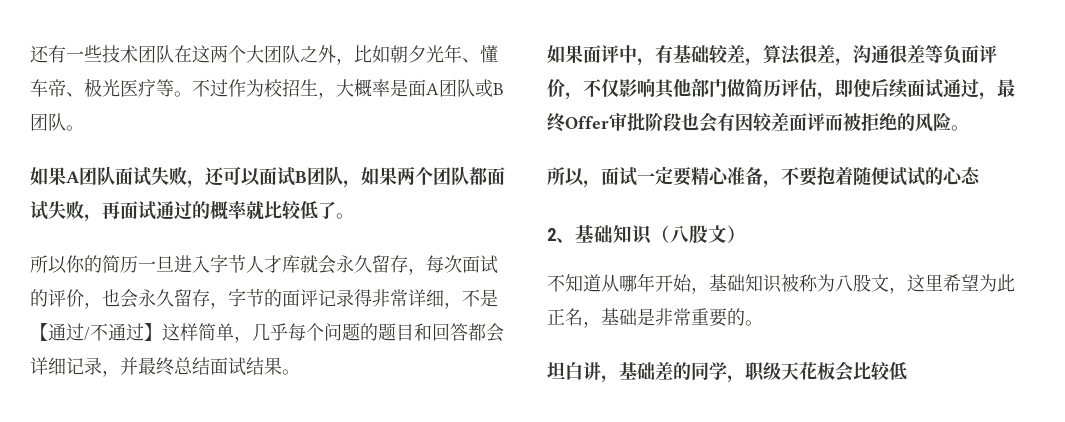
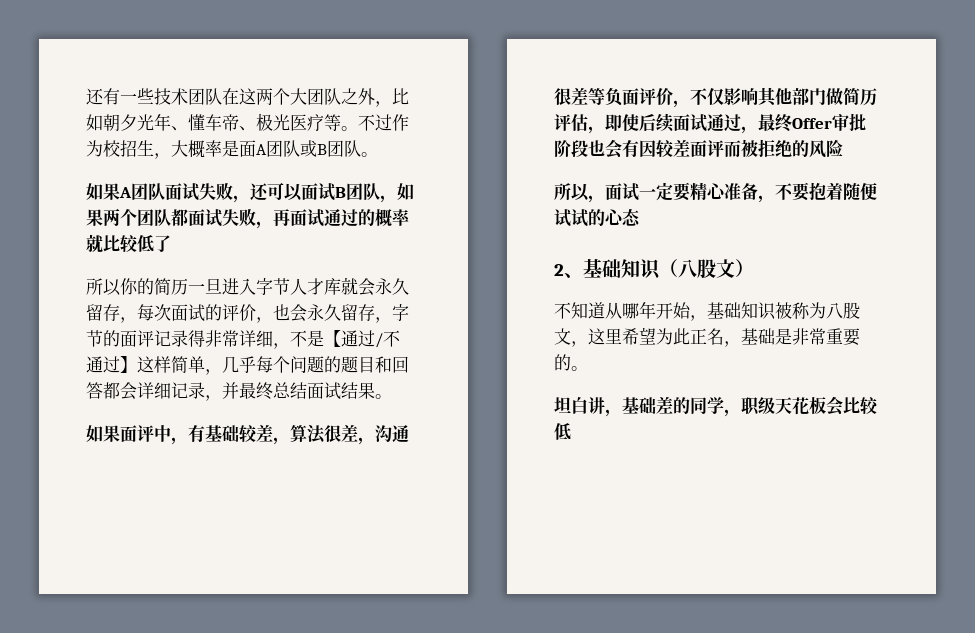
- 如果A团队面试失败，还可以面试B团队，如果两个团队都面试失败，再面试通过的概率就比较低了。
+ 如果A团队面试失败，还可以面试B团队，如果两个团队都面试失败，再面试通过的概率就比较低了
- 如果面评中，有基础较差，算法很差，沟通很差等负面评价，不仅影响其他部门做简历评估，即使后续面试通过，最终Offer审批阶段也会有因较差面评而被拒绝的风险。
+ 如果面评中，有基础较差，算法很差，沟通很差等负面评价，不仅影响其他部门做简历评估，即使后续面试通过，最终Offer审批阶段也会有因较差面评而被拒绝的风险

